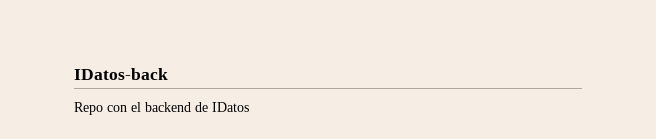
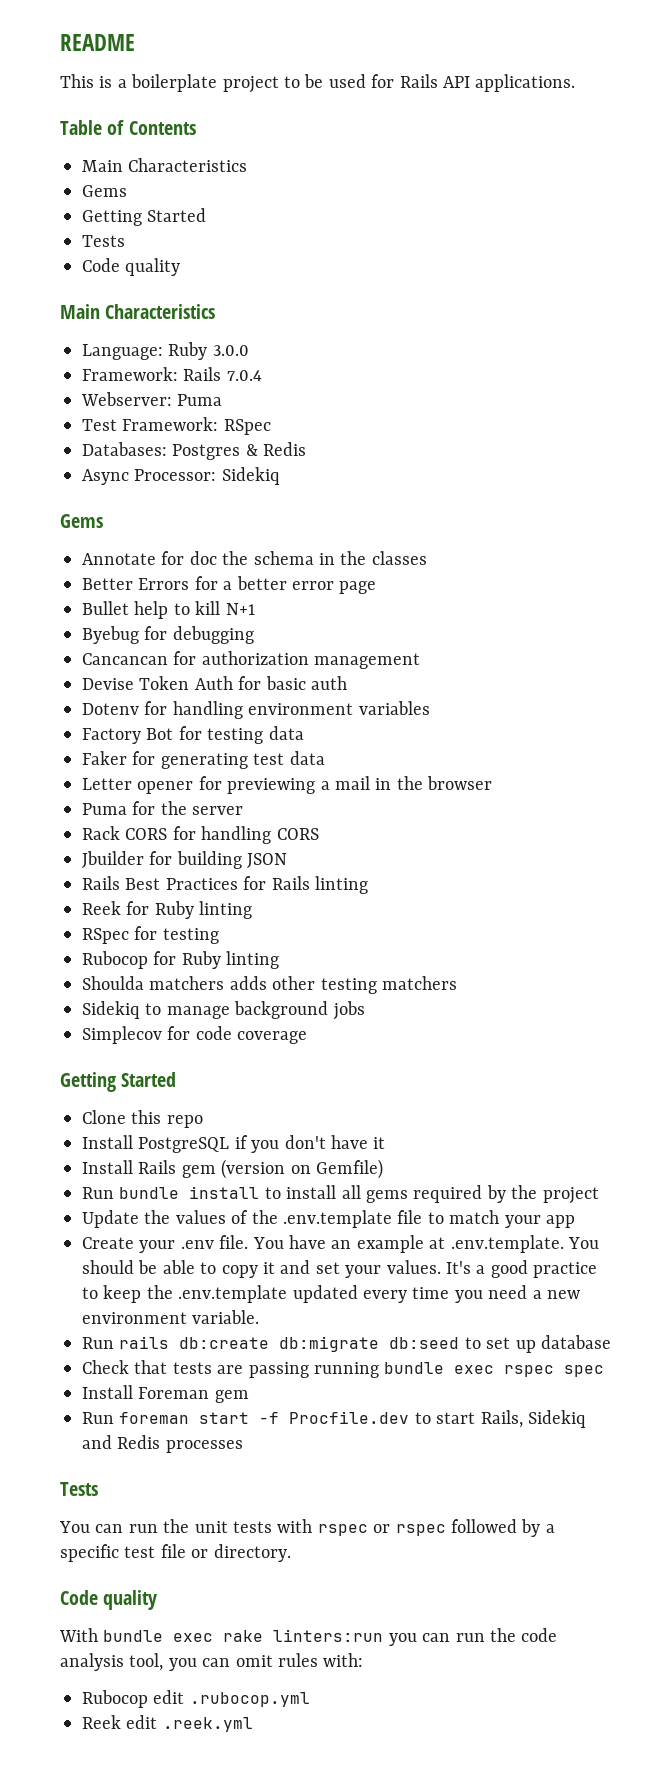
- IDatos-back
- Repo con el backend de IDatos
+ README
+ This is a boilerplate project to be used for Rails API applications.
+ Table of Contents
+ Main Characteristics
+ Gems
+ Getting Started
+ Tests
+ Code quality
+ Main Characteristics
+ Language: Ruby 3.0.0
+ Framework: Rails 7.0.4
+ Webserver: Puma
+ Test Framework: RSpec
+ Databases: Postgres & Redis
+ Async Processor: Sidekiq
+ Gems
+ Annotate for doc the schema in the classes
+ Better Errors for a better error page
+ Bullet help to kill N+1
+ Byebug for debugging
+ Cancancan for authorization management
+ Devise Token Auth for basic auth
+ Dotenv for handling environment variables
+ Factory Bot for testing data
+ Faker for generating test data
+ Letter opener for previewing a mail in the browser
+ Puma for the server
+ Rack CORS for handling CORS
+ Jbuilder for building JSON
+ Rails Best Practices for Rails linting
+ Reek for Ruby linting
+ RSpec for testing
+ Rubocop for Ruby linting
+ Shoulda matchers adds other testing matchers
+ Sidekiq to manage background jobs
+ Simplecov for code coverage
+ Getting Started
+ Clone this repo
+ Install PostgreSQL if you don't have it
+ Install Rails gem (version on Gemfile)
+ Run bundle install to install all gems required by the project
+ Update the values of the .env.template file to match your app
+ Create your .env file. You have an example at .env.template. You should be able to copy it and set your values. It's a good practice to keep the .env.template updated every time you need a new environment variable.
+ Run rails db:create db:migrate db:seed to set up database
+ Check that tests are passing running bundle exec rspec spec
+ Install Foreman gem
+ Run foreman start -f Procfile.dev to start Rails, Sidekiq and Redis processes
+ Tests
+ You can run the unit tests with rspec or rspec followed by a specific test file or directory.
+ Code quality
+ With bundle exec rake linters:run you can run the code analysis tool, you can omit rules with:
+ Rubocop edit .rubocop.yml
+ Reek edit .reek.yml

